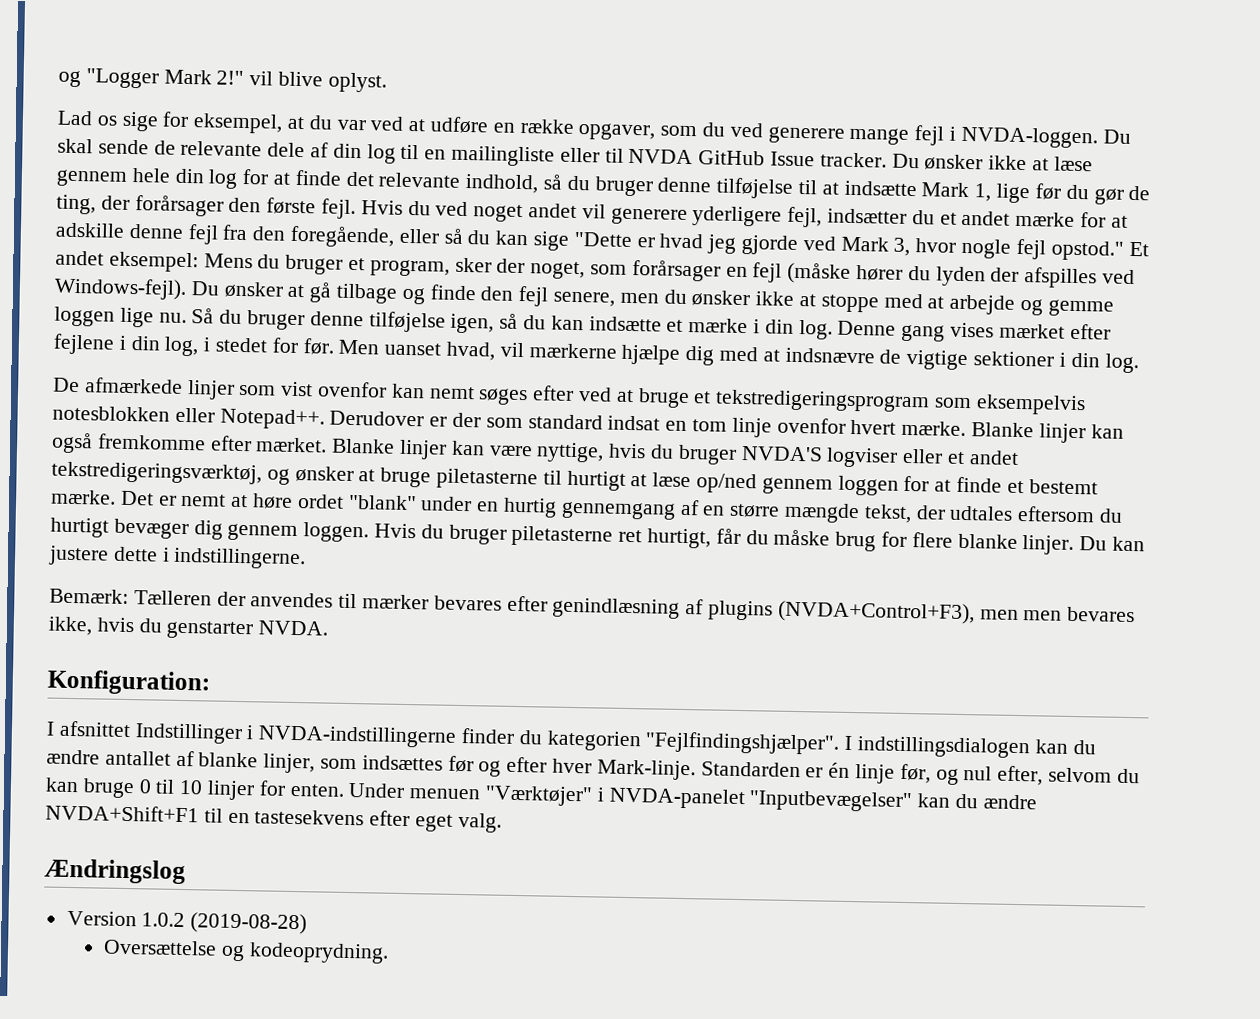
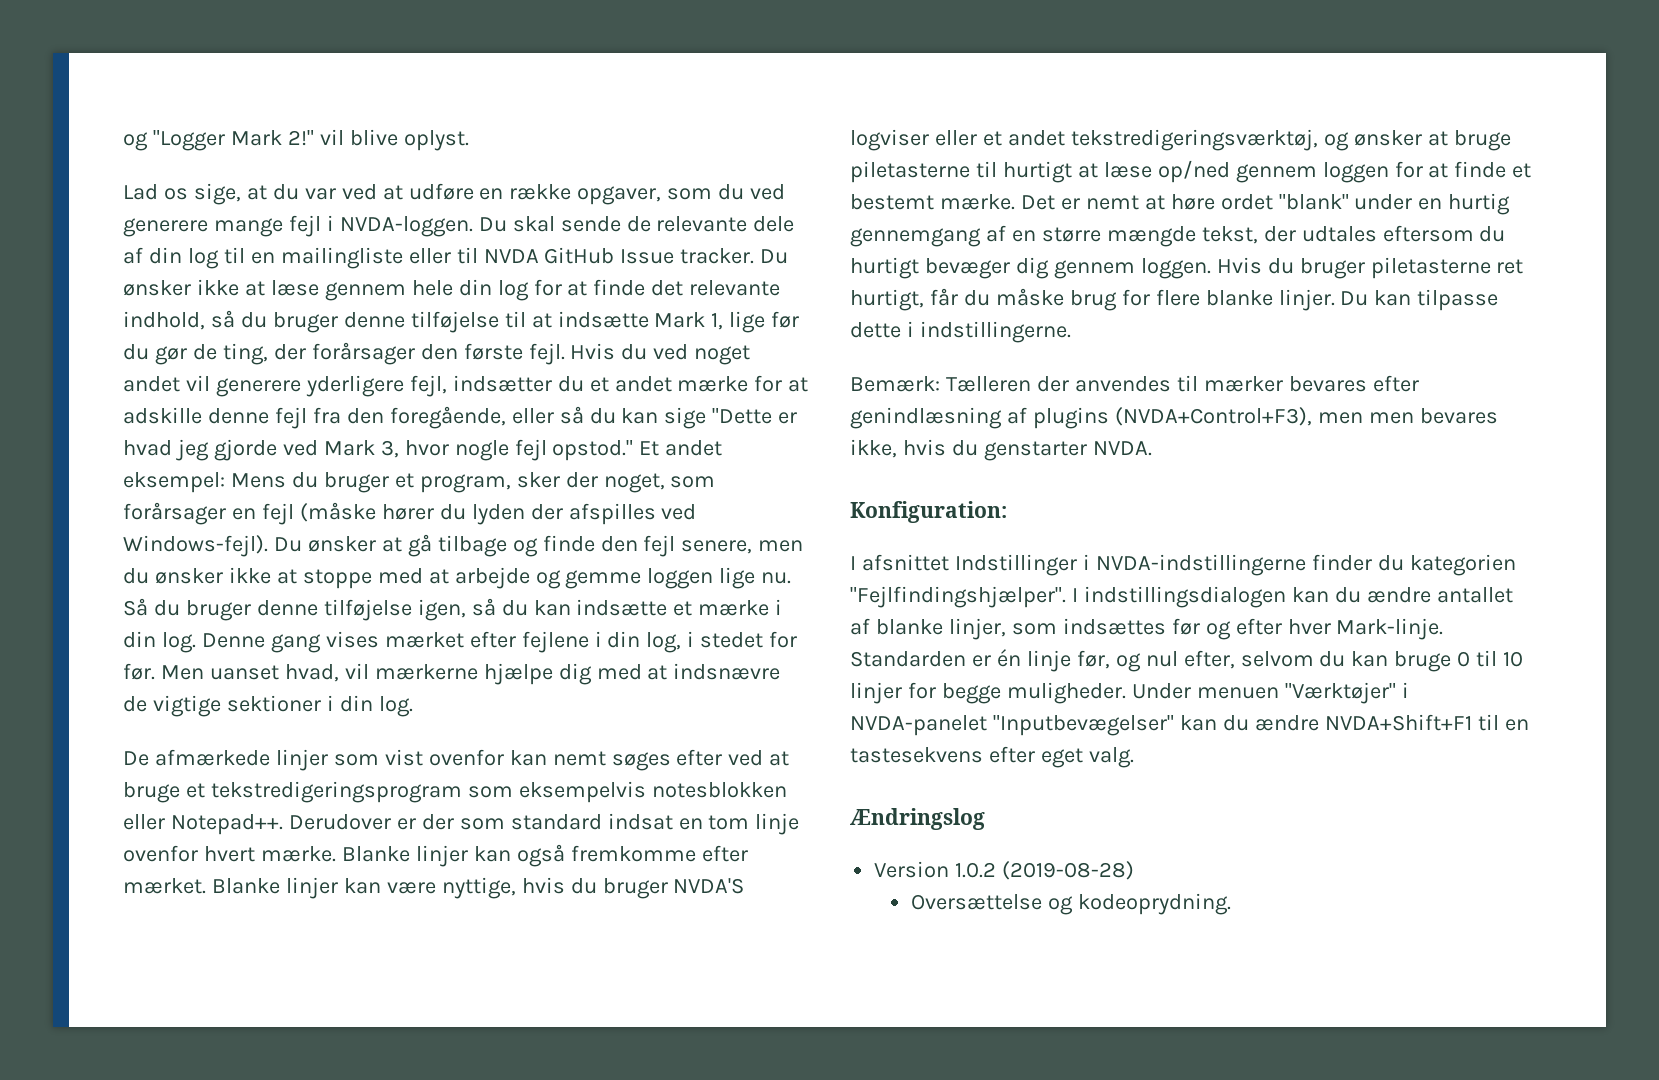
- Lad os sige for eksempel, at du var ved at udføre en række opgaver, som du ved generere mange fejl i NVDA-loggen.
+ Lad os sige, at du var ved at udføre en række opgaver, som du ved generere mange fejl i NVDA-loggen.
- Du kan justere dette i indstillingerne.
+ Du kan tilpasse dette i indstillingerne.
- Standarden er én linje før, og nul efter, selvom du kan bruge 0 til 10 linjer for enten.
+ Standarden er én linje før, og nul efter, selvom du kan bruge 0 til 10 linjer for begge muligheder.

